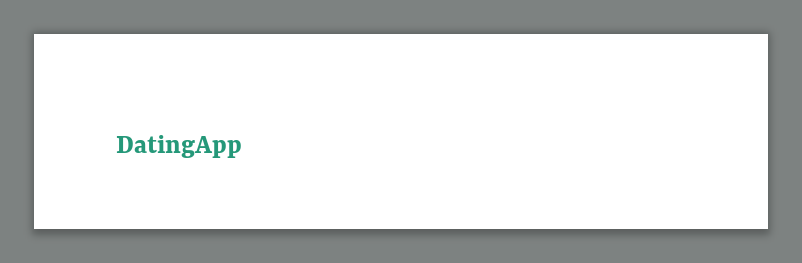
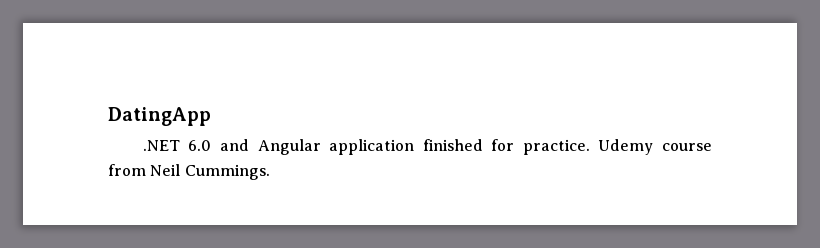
+ .NET 6.0 and Angular application finished for practice. Udemy course from Neil Cummings.

